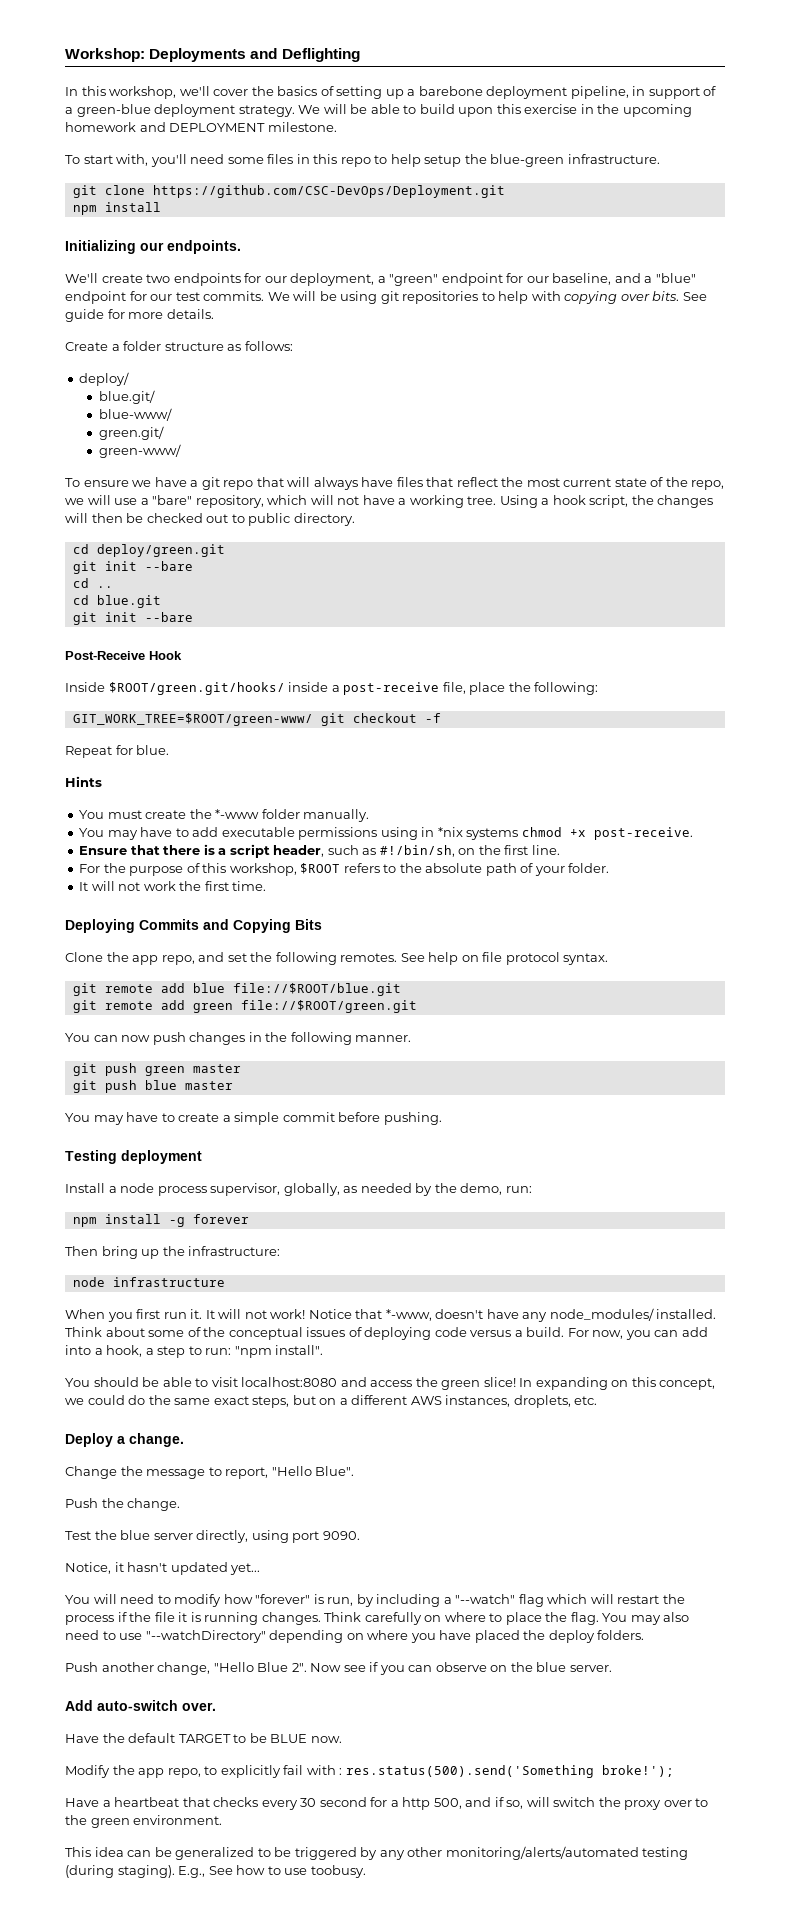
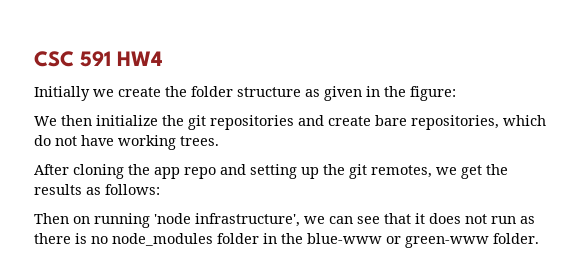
- Workshop: Deployments and Deflighting
- In this workshop, we'll cover the basics of setting up a barebone deployment pipeline, in support of a green-blue deployment strategy. We will be able to build upon this exercise in the upcoming homework and DEPLOYMENT milestone.
- To start with, you'll need some files in this repo to help setup the blue-green infrastructure.
- git clone https://github.com/CSC-DevOps/Deployment.git
- npm install
- Initializing our endpoints.
- We'll create two endpoints for our deployment, a "green" endpoint for our baseline, and a "blue" endpoint for our test commits. We will be using git repositories to help with copying over bits. See guide for more details.
- Create a folder structure as follows:
- deploy/
- blue.git/
- blue-www/
- green.git/
- green-www/
- To ensure we have a git repo that will always have files that reflect the most current state of the repo, we will use a "bare" repository, which will not have a working tree. Using a hook script, the changes will then be checked out to public directory.
- cd deploy/green.git
- git init --bare
- cd ..
- cd blue.git
- git init --bare
- Post-Receive Hook
- Inside $ROOT/green.git/hooks/ inside a post-receive file, place the following:
- GIT_WORK_TREE=$ROOT/green-www/ git checkout -f
- Repeat for blue.
- Hints
- You must create the *-www folder manually.
- You may have to add executable permissions using in *nix systems chmod +x post-receive.
- Ensure that there is a script header, such as #!/bin/sh, on the first line.
- For the purpose of this workshop, $ROOT refers to the absolute path of your folder.
- It will not work the first time.
- Deploying Commits and Copying Bits
- Clone the app repo, and set the following remotes. See help on file protocol syntax.
- git remote add blue file://$ROOT/blue.git
- git remote add green file://$ROOT/green.git
- You can now push changes in the following manner.
- git push green master
- git push blue master
- You may have to create a simple commit before pushing.
- Testing deployment
- Install a node process supervisor, globally, as needed by the demo, run:
- npm install -g forever
- Then bring up the infrastructure:
- node infrastructure
- When you first run it. It will not work! Notice that *-www, doesn't have any node_modules/ installed. Think about some of the conceptual issues of deploying code versus a build. For now, you can add into a hook, a step to run: "npm install".
- You should be able to visit localhost:8080 and access the green slice! In expanding on this concept, we could do the same exact steps, but on a different AWS instances, droplets, etc.
- Deploy a change.
- Change the message to report, "Hello Blue".
- Push the change.
- Test the blue server directly, using port 9090.
- Notice, it hasn't updated yet...
- You will need to modify how "forever" is run, by including a "--watch" flag which will restart the process if the file it is running changes. Think carefully on where to place the flag. You may also need to use "--watchDirectory" depending on where you have placed the deploy folders.
- Push another change, "Hello Blue 2". Now see if you can observe on the blue server.
- Add auto-switch over.
- Have the default TARGET to be BLUE now.
- Modify the app repo, to explicitly fail with : res.status(500).send('Something broke!');
- Have a heartbeat that checks every 30 second for a http 500, and if so, will switch the proxy over to the green environment.
- This idea can be generalized to be triggered by any other monitoring/alerts/automated testing (during staging). E.g., See how to use toobusy.
+ CSC 591 HW4
+ Initially we create the folder structure as given in the figure:
+ We then initialize the git repositories and create bare repositories, which do not have working trees.
+ After cloning the app repo and setting up the git remotes, we get the results as follows:
+ Then on running 'node infrastructure', we can see that it does not run as there is no node_modules folder in the blue-www or green-www folder.

